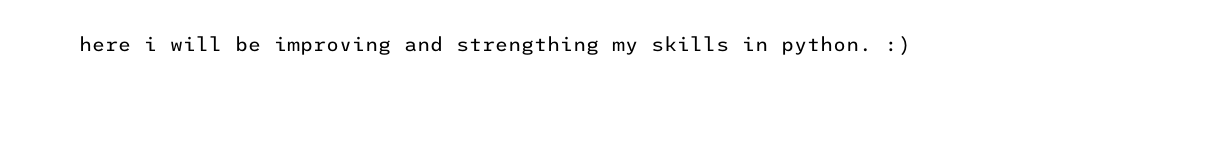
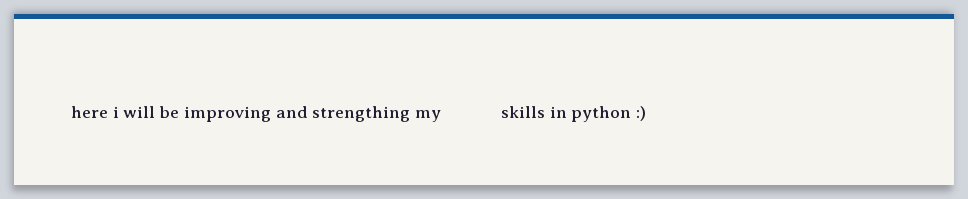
- here i will be improving and strengthing my skills in python. :)
+ here i will be improving and strengthing my skills in python :)

